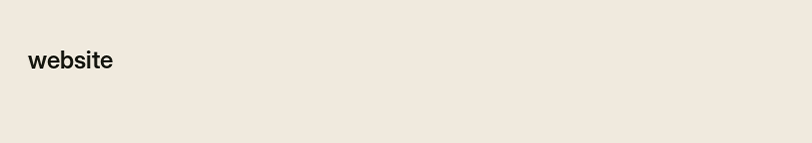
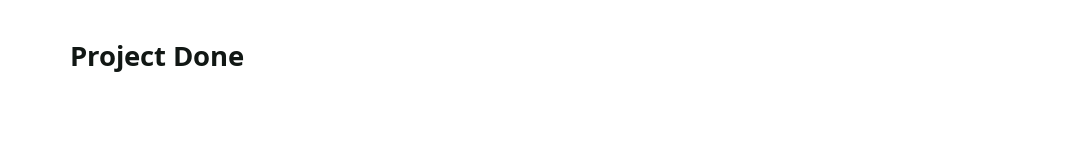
- website
+ Project Done

